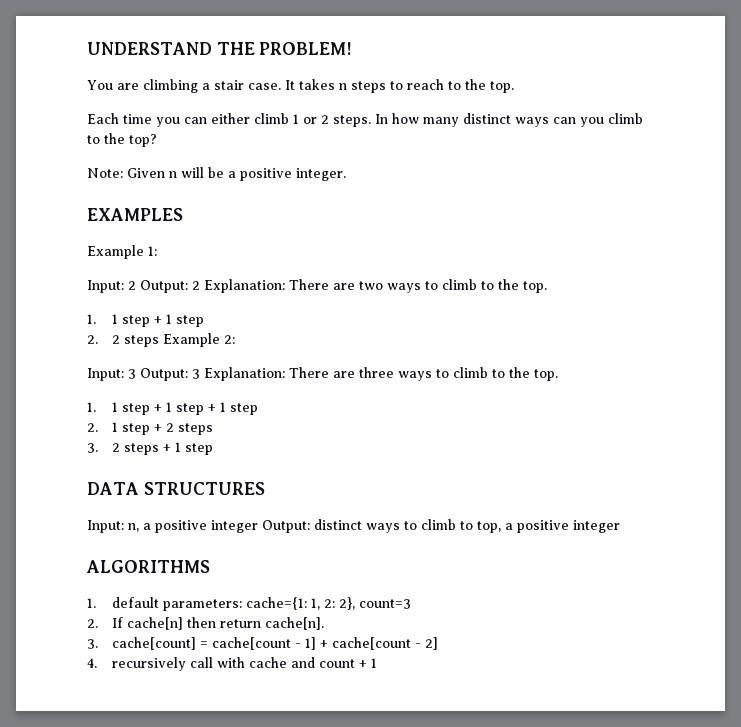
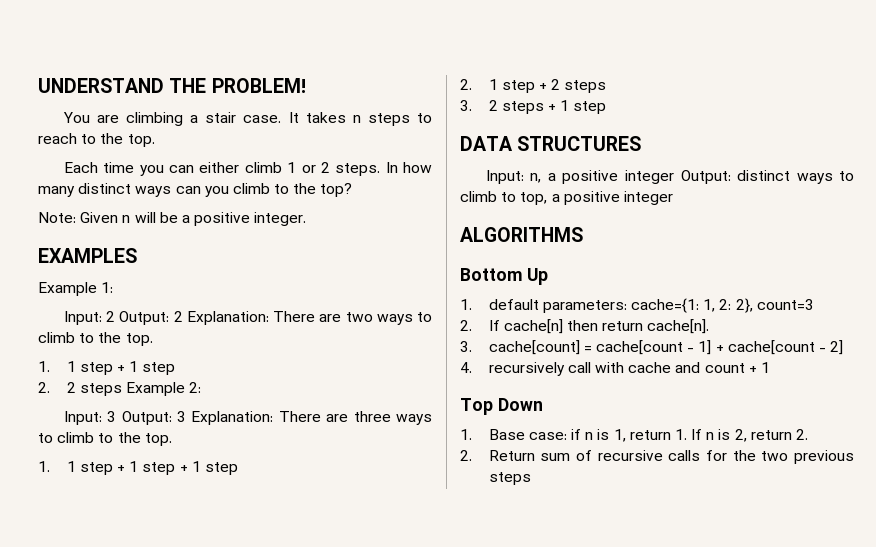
+ Bottom Up
+ Top Down
+ 1. Base case: if n is 1, return 1. If n is 2, return 2.
+ 2. Return sum of recursive calls for the two previous steps

